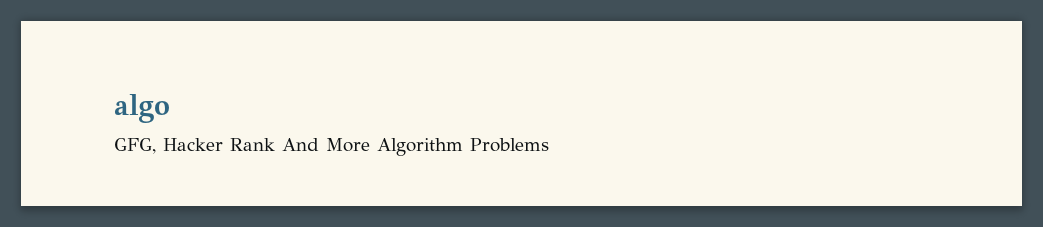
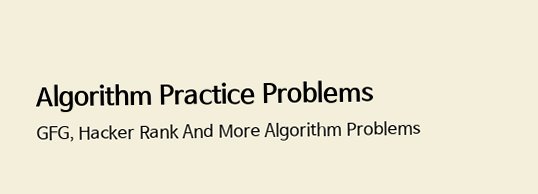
- algo
+ Algorithm Practice Problems

